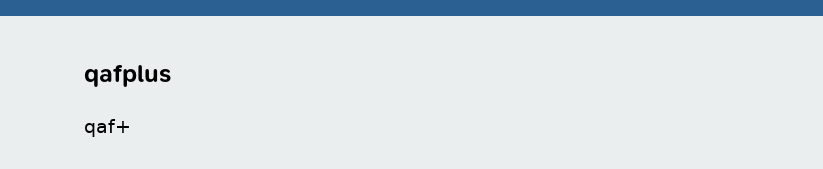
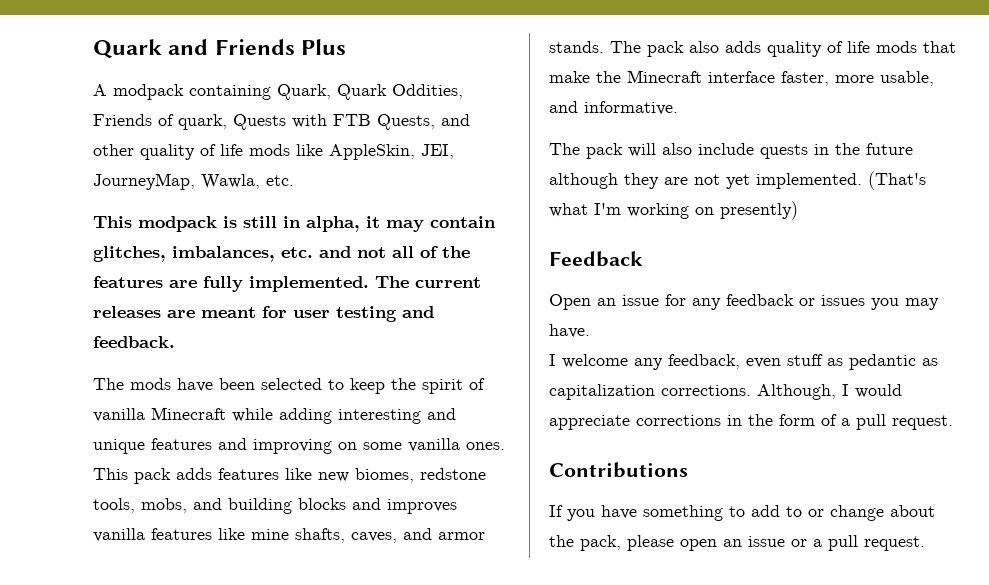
- qafplus
- qaf+
+ Quark and Friends Plus
+ A modpack containing Quark, Quark Oddities, Friends of quark, Quests with FTB Quests, and other quality of life mods like AppleSkin, JEI, JourneyMap, Wawla, etc.
+ This modpack is still in alpha, it may contain glitches, imbalances, etc. and not all of the features are fully implemented. The current releases are meant for user testing and feedback.
+ The mods have been selected to keep the spirit of vanilla Minecraft while adding interesting and unique features and improving on some vanilla ones. This pack adds features like new biomes, redstone tools, mobs, and building blocks and improves vanilla features like mine shafts, caves, and armor stands. The pack also adds quality of life mods that make the Minecraft interface faster, more usable, and informative.
+ The pack will also include quests in the future although they are not yet implemented. (That's what I'm working on presently)
+ Feedback
+ Open an issue for any feedback or issues you may have.
+ I welcome any feedback, even stuff as pedantic as capitalization corrections. Although, I would appreciate corrections in the form of a pull request.
+ Contributions
+ If you have something to add to or change about the pack, please open an issue or a pull request.

